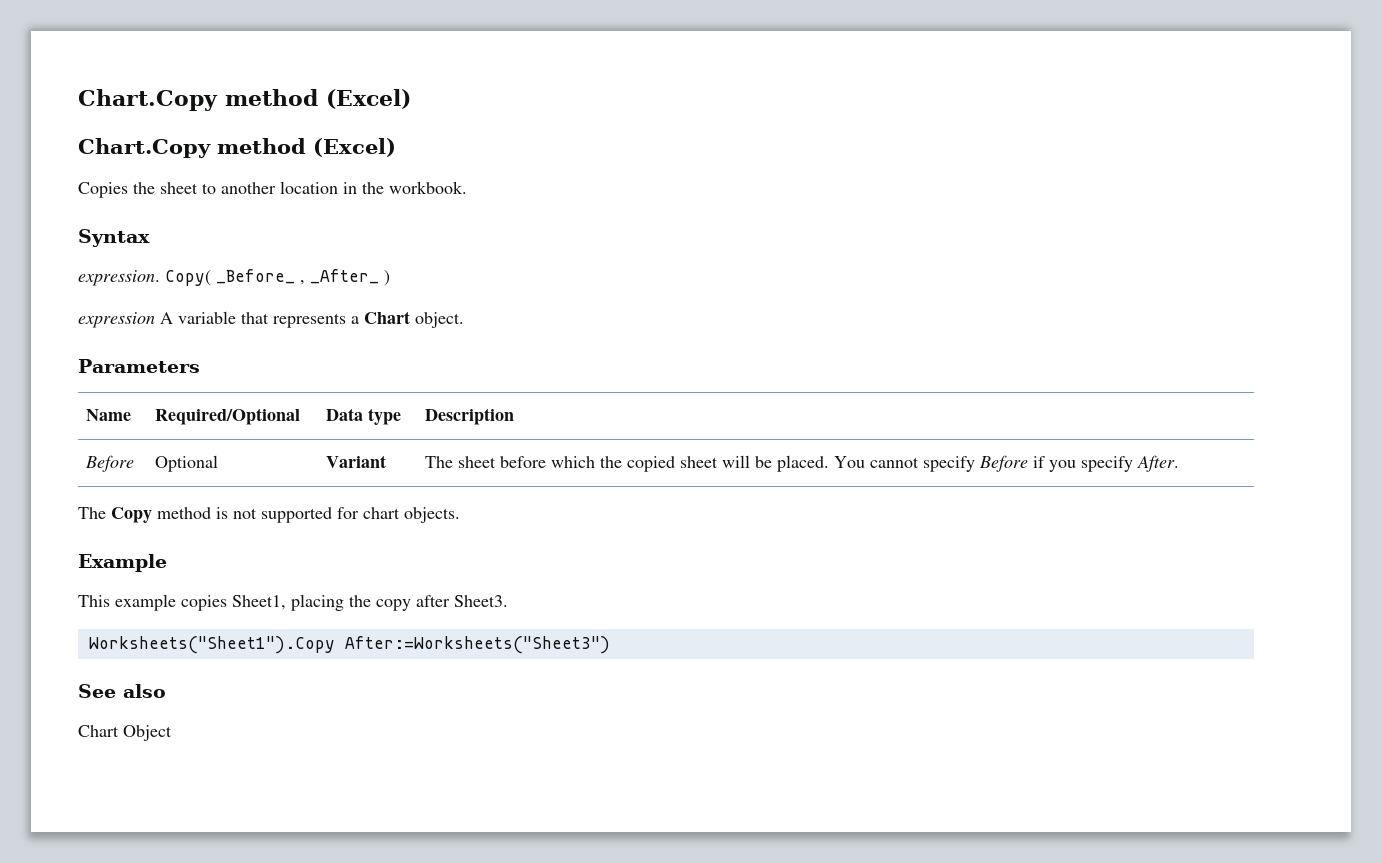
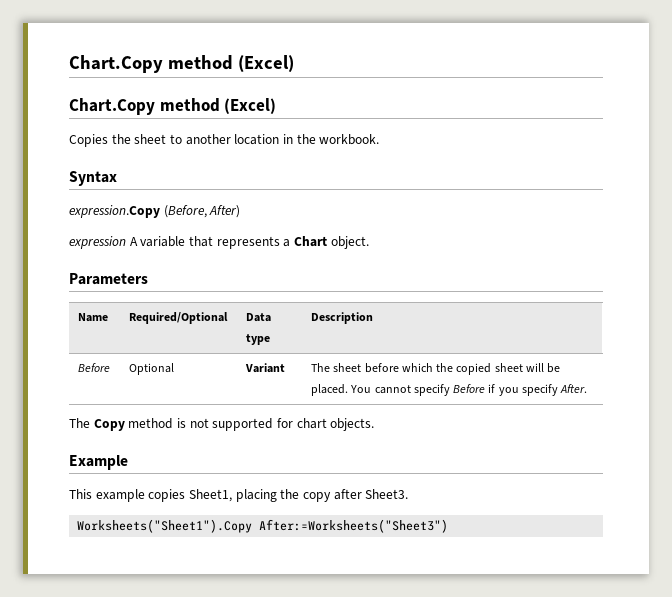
- expression. Copy( _Before_ , _After_ )
+ expression.Copy (Before, After)
- See also
- Chart Object

